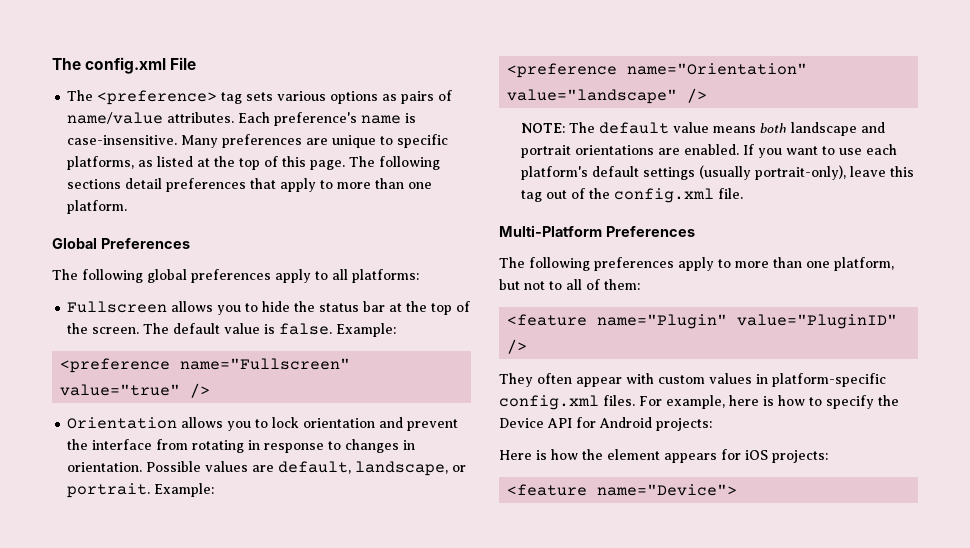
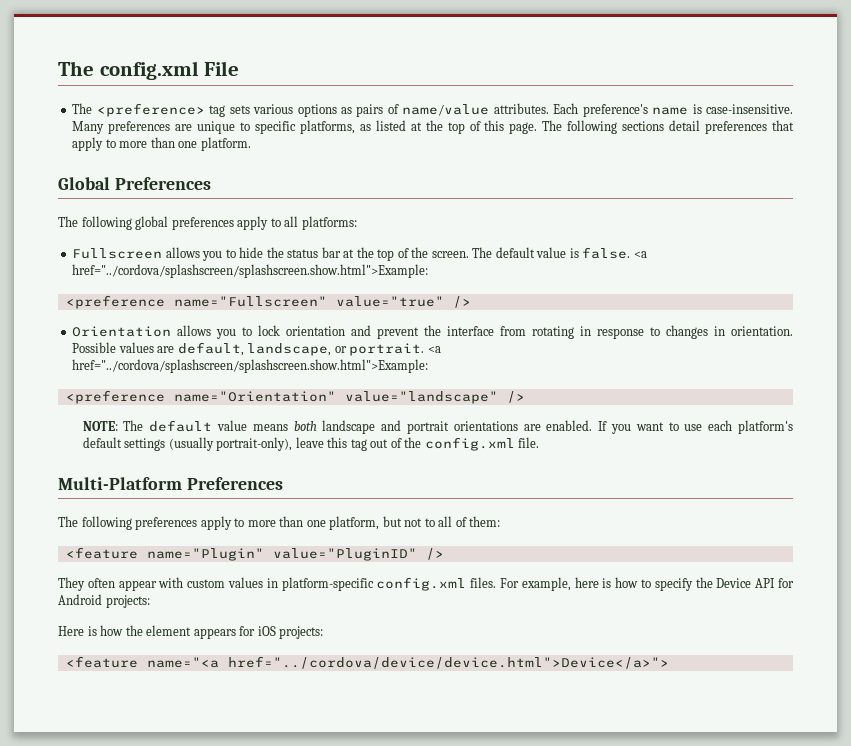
- The default value is false. Example:
+ The default value is false. <a href="../cordova/splashscreen/splashscreen.show.html">Example:
- Possible values are default, landscape, or portrait. Example:
+ Possible values are default, landscape, or portrait. <a href="../cordova/splashscreen/splashscreen.show.html">Example:
- <feature name="Device">
+ <feature name="<a href="../cordova/device/device.html">Device</a>">

